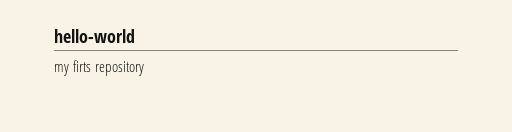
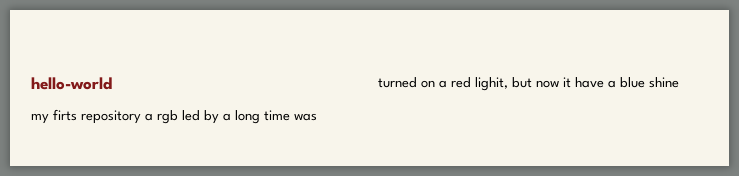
- my firts repository
+ my firts repository a rgb led by a long time was turned on a red lighit, but now it have a blue shine

